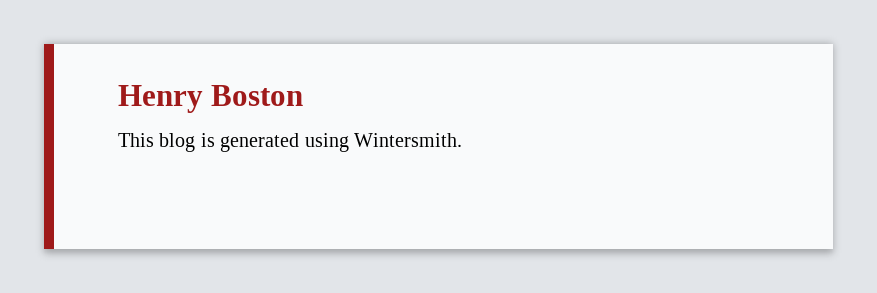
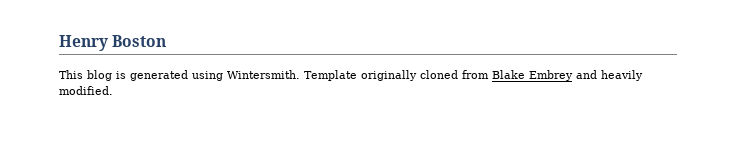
+ Template originally cloned from Blake Embrey and heavily modified.

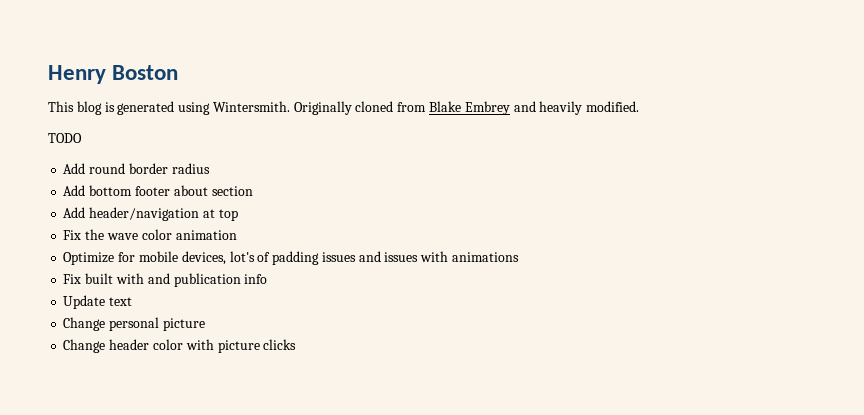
- Template originally cloned from Blake Embrey and heavily modified.
+ Originally cloned from Blake Embrey and heavily modified.
+ TODO
+ Add round border radius
+ Add bottom footer about section
+ Add header/navigation at top
+ Fix the wave color animation
+ Optimize for mobile devices, lot's of padding issues and issues with animations
+ Fix built with and publication info
+ Update text
+ Change personal picture
+ Change header color with picture clicks

